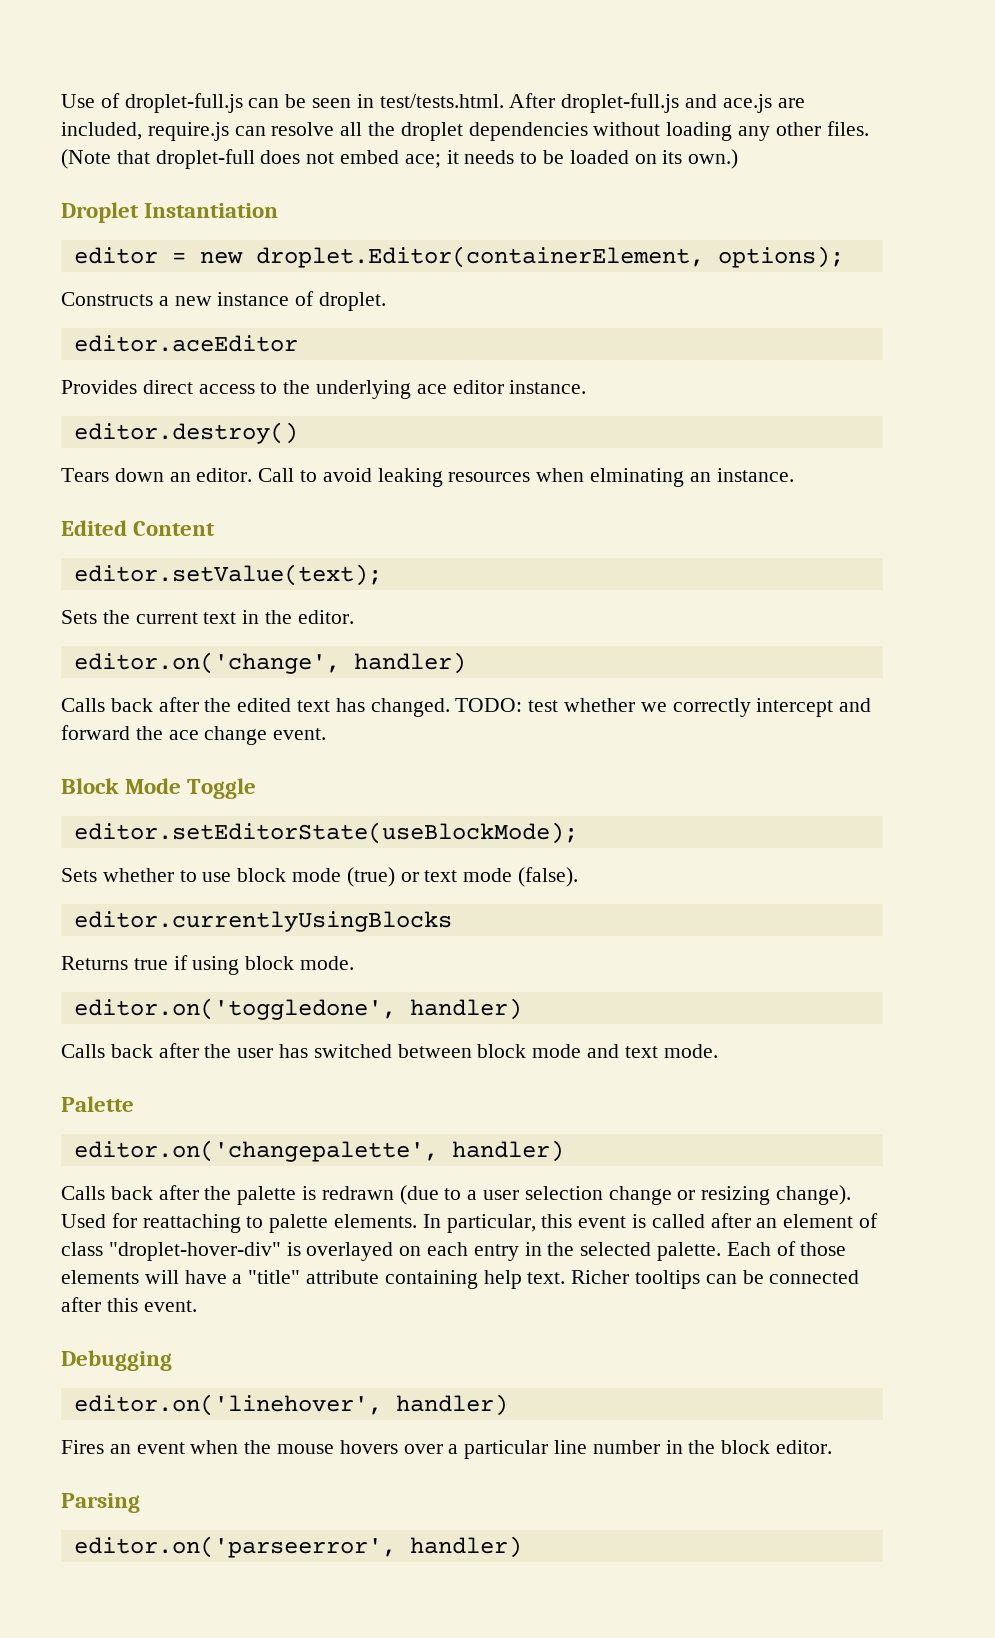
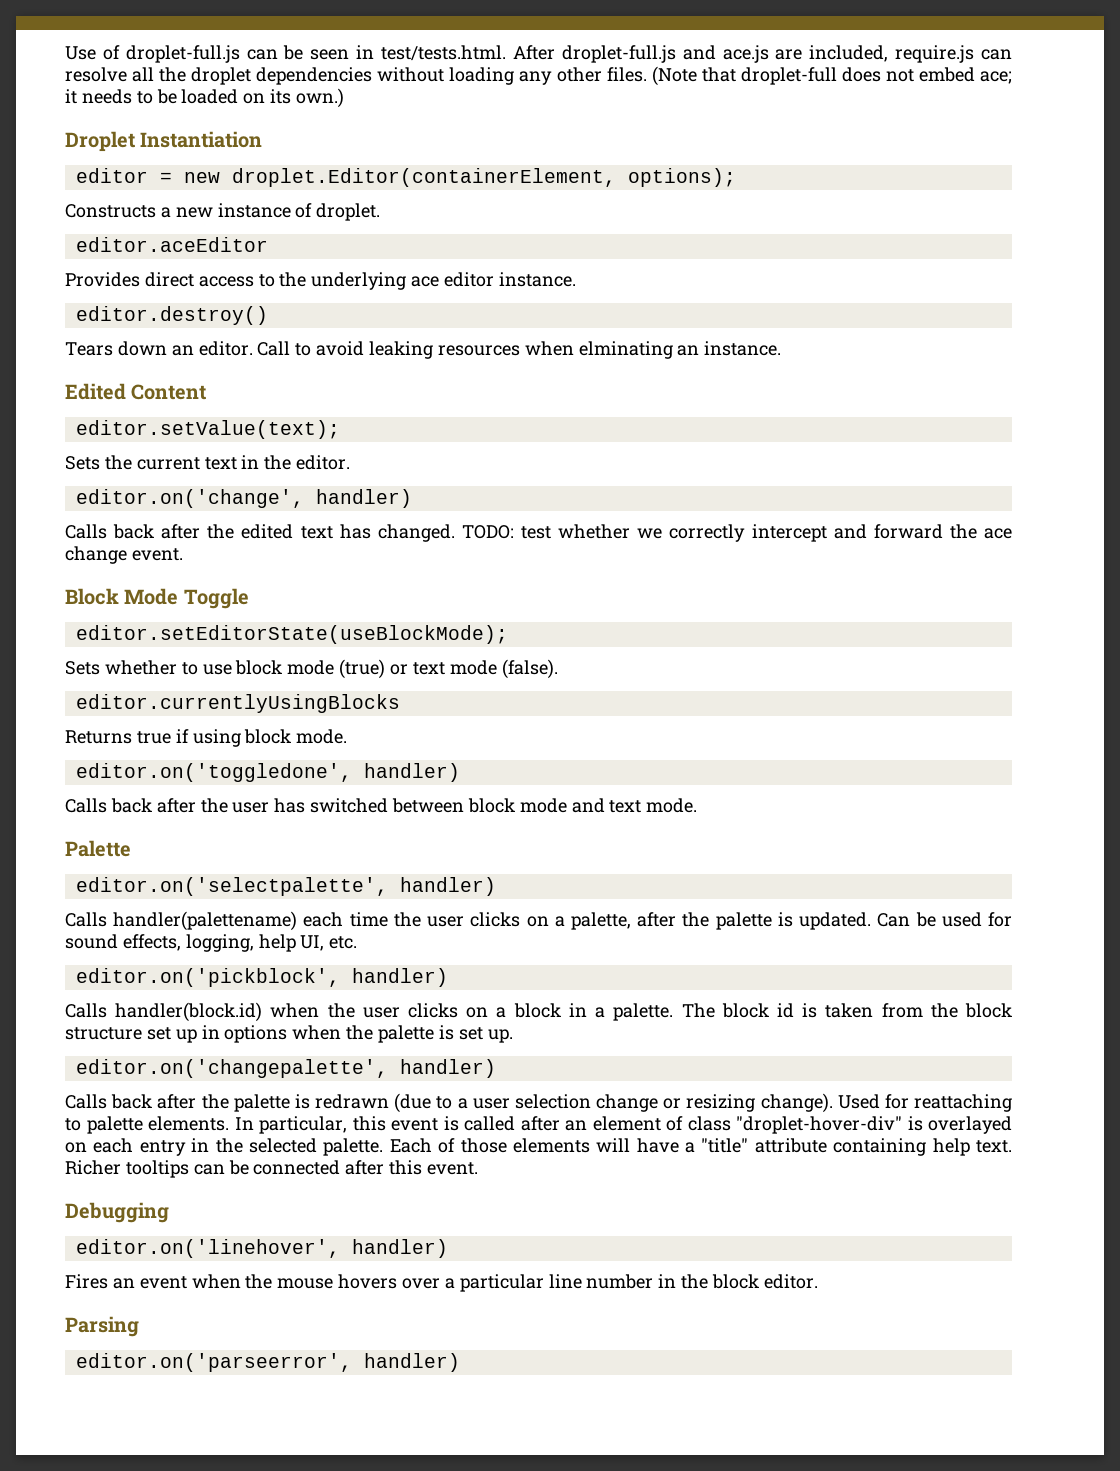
+ editor.on('selectpalette', handler)
+ Calls handler(palettename) each time the user clicks on a palette, after the palette is updated. Can be used for sound effects, logging, help UI, etc.
+ editor.on('pickblock', handler)
+ Calls handler(block.id) when the user clicks on a block in a palette. The block id is taken from the block structure set up in options when the palette is set up.

